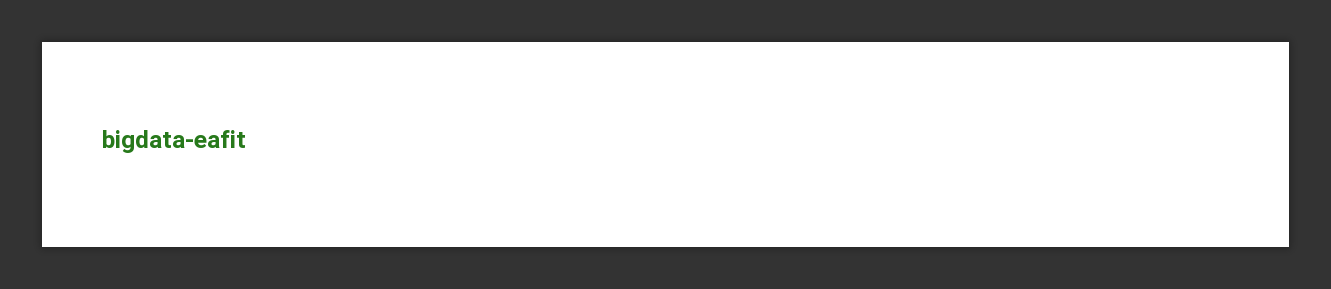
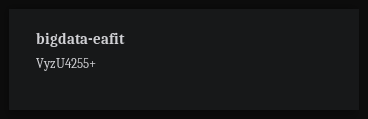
+ VyzU4255+

